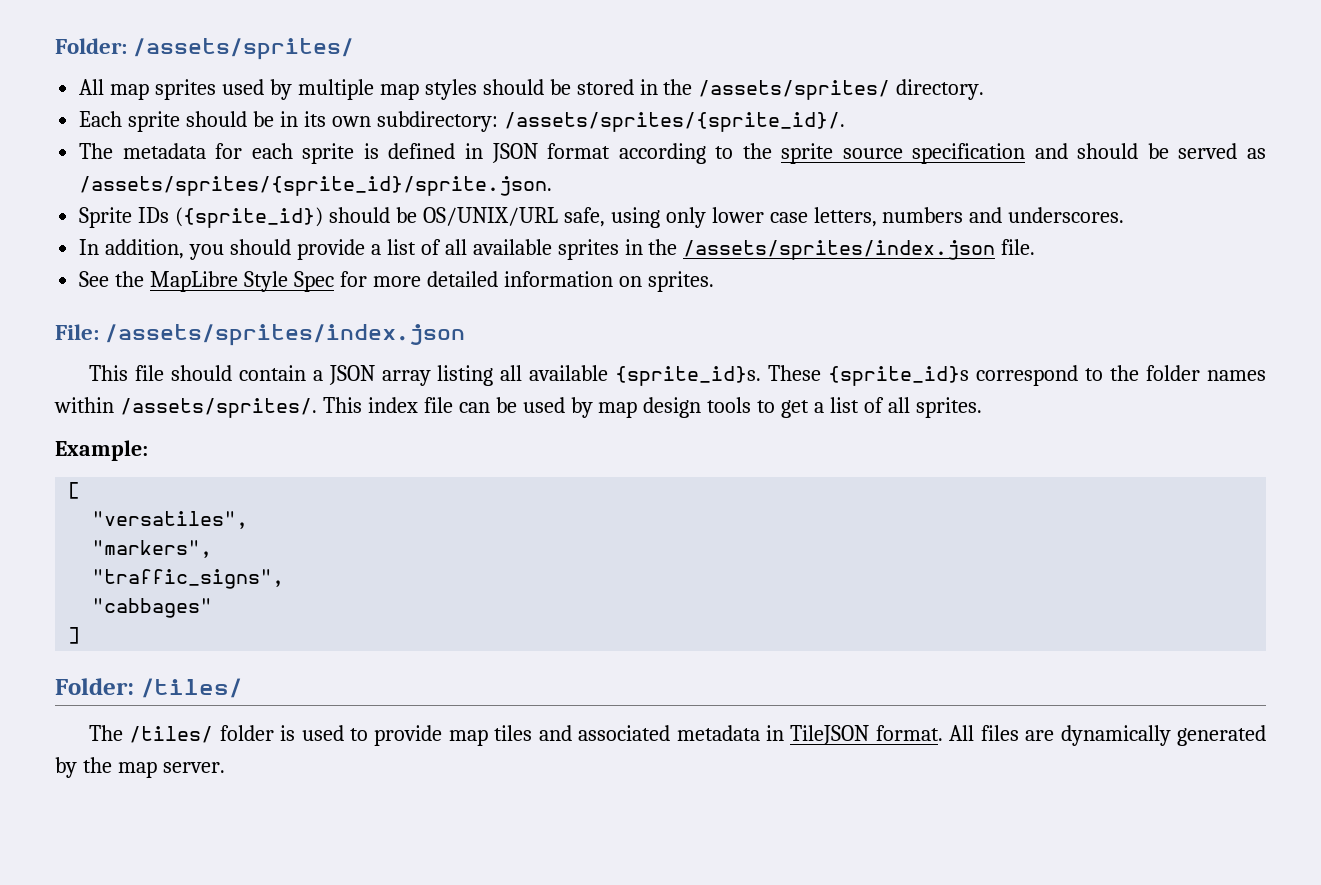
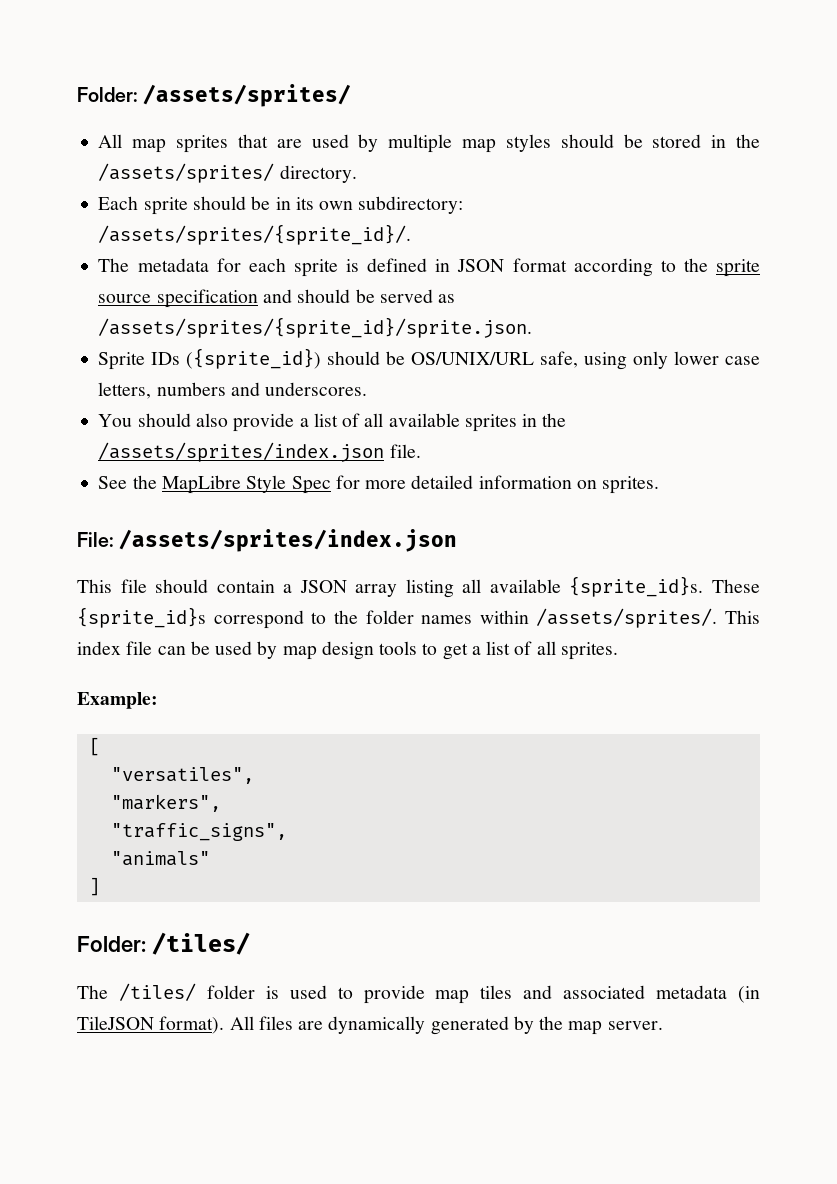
- All map sprites used by multiple map styles should be stored in the /assets/sprites/ directory.
+ All map sprites that are used by multiple map styles should be stored in the /assets/sprites/ directory.
- In addition, you should provide a list of all available sprites in the /assets/sprites/index.json file.
+ You should also provide a list of all available sprites in the /assets/sprites/index.json file.
- "cabbages"
+ "animals"
- The /tiles/ folder is used to provide map tiles and associated metadata in TileJSON format.
+ The /tiles/ folder is used to provide map tiles and associated metadata (in TileJSON format).

